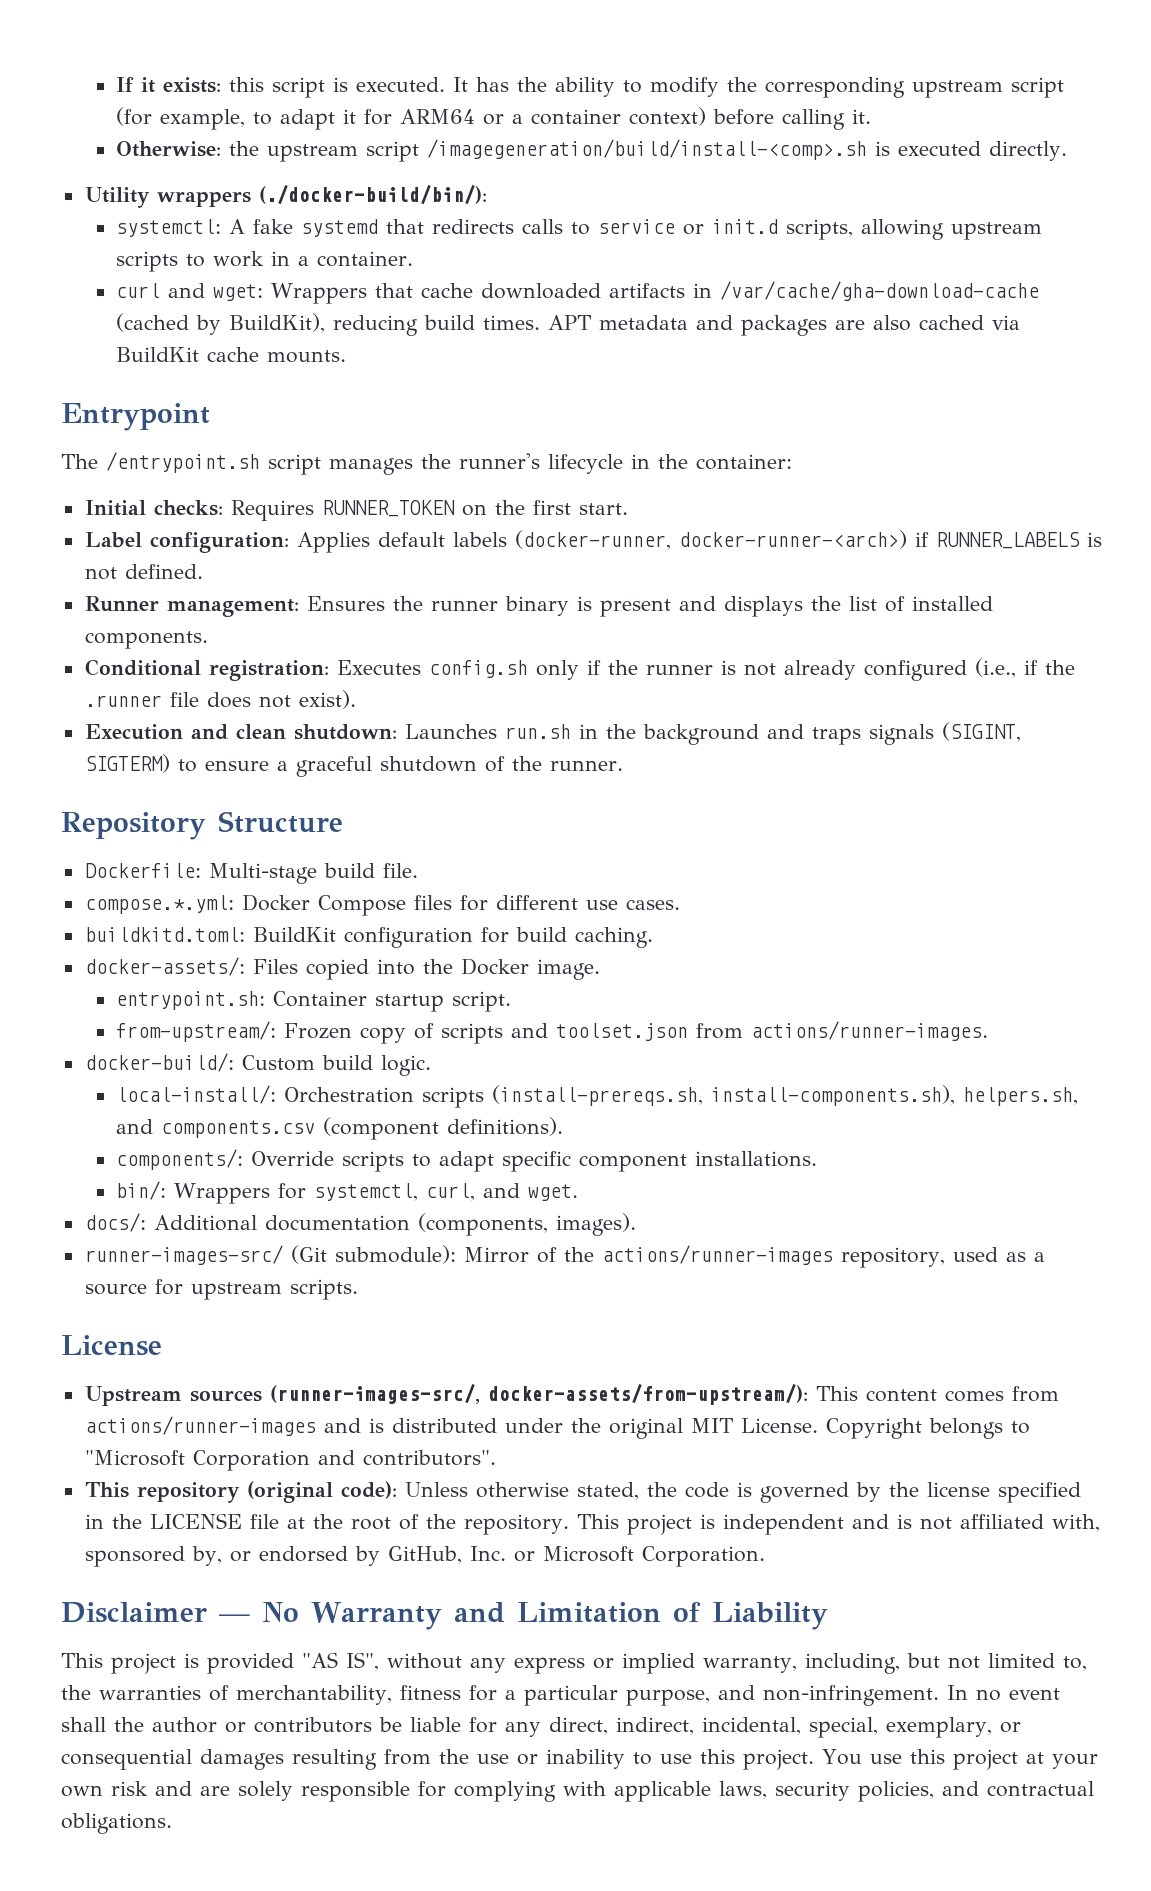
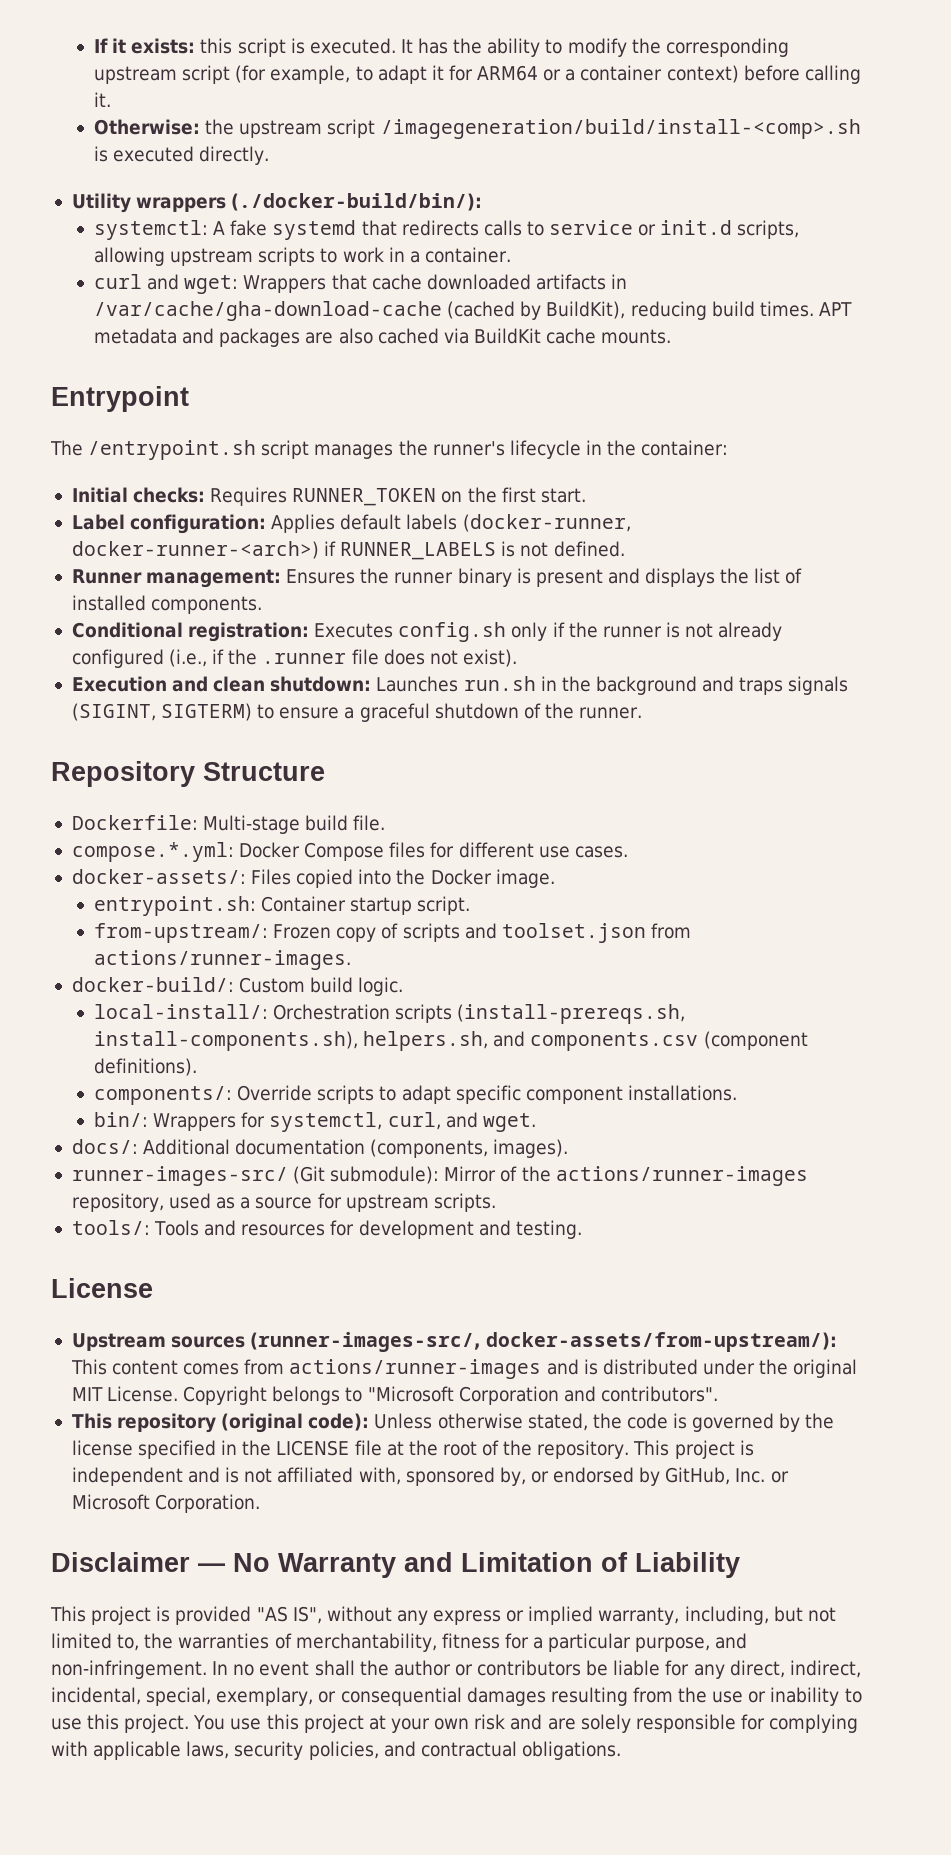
- buildkitd.toml: BuildKit configuration for build caching.
+ tools/: Tools and resources for development and testing.

